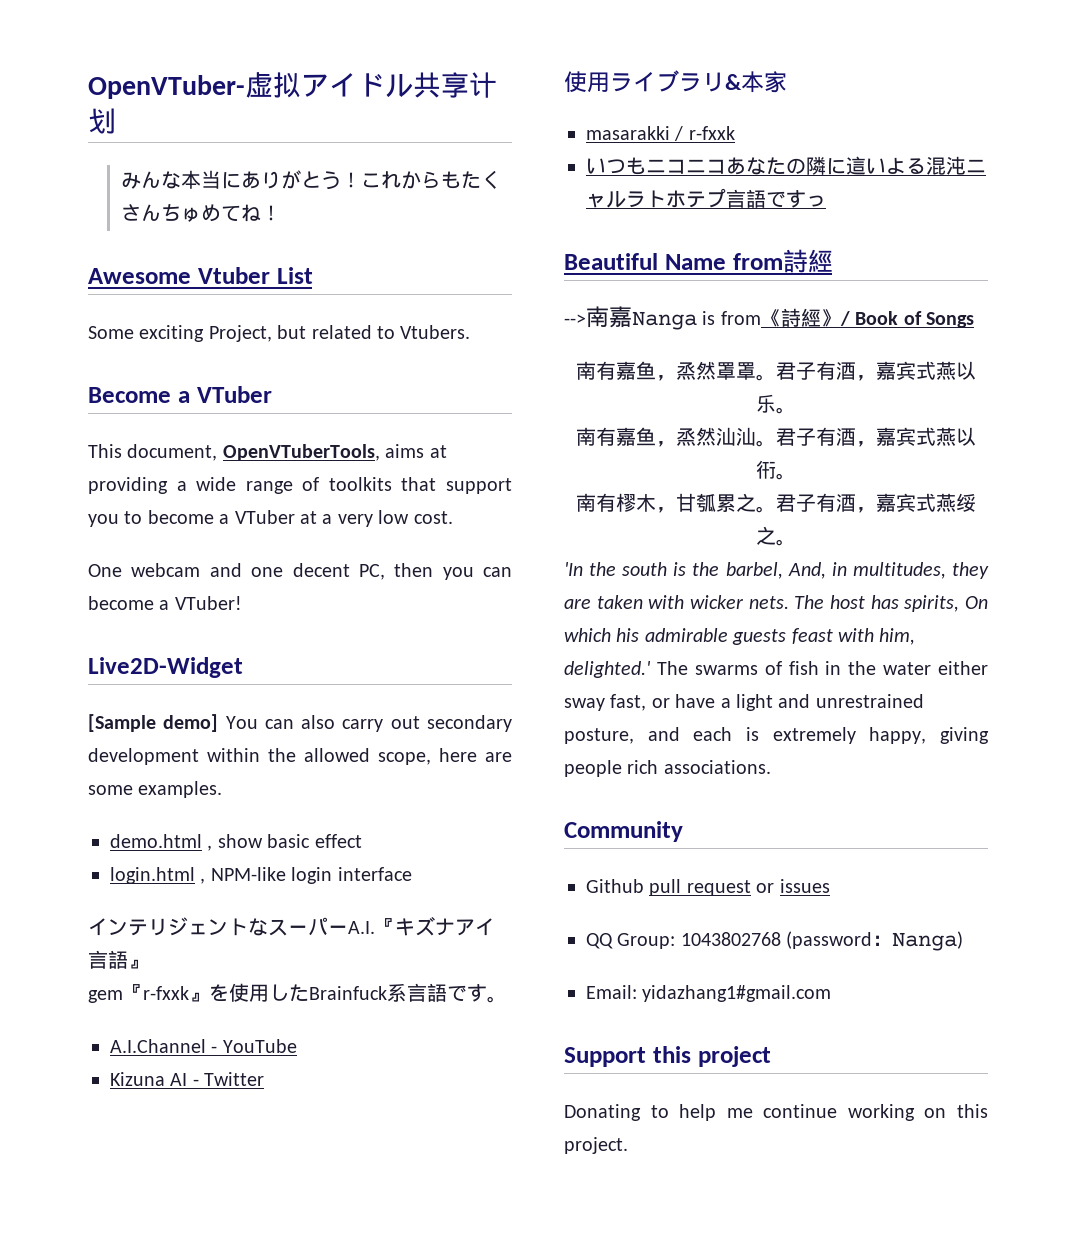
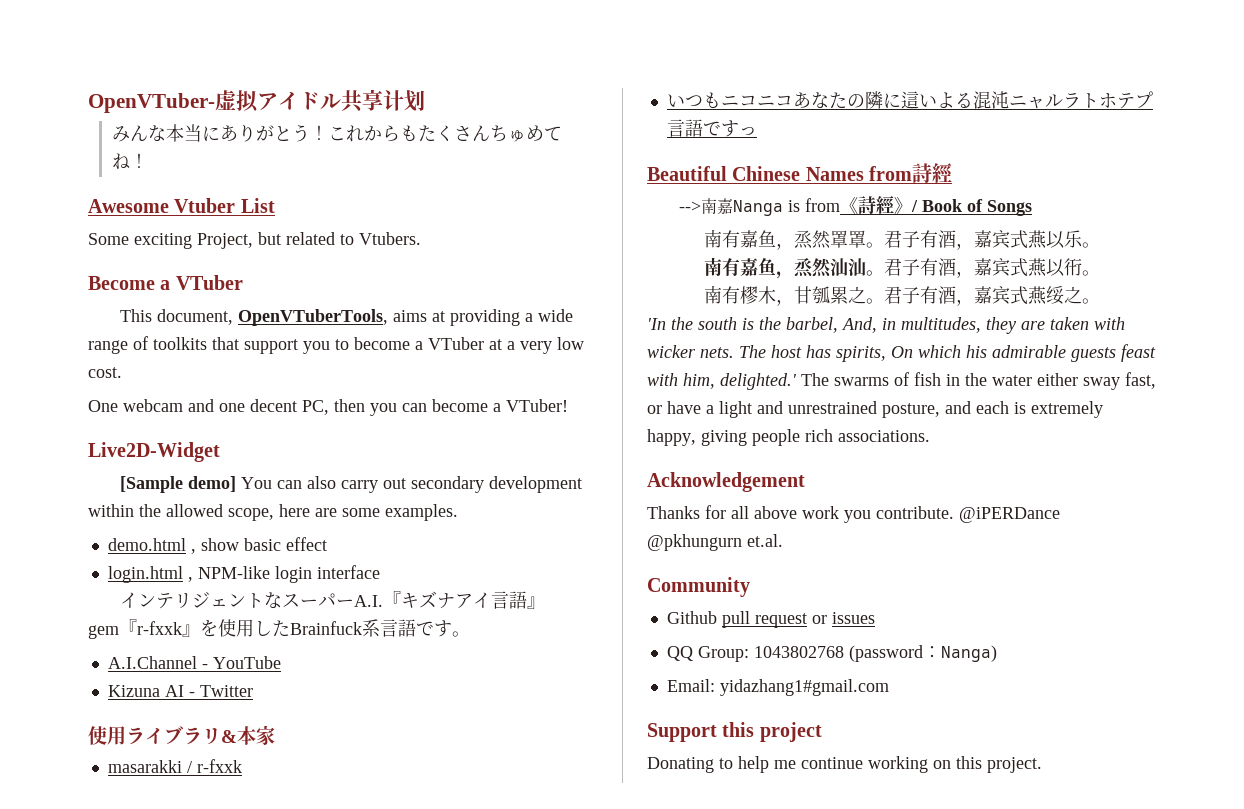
- Beautiful Name from詩經
+ Beautiful Chinese Names from詩經
+ Acknowledgement
+ Thanks for all above work you contribute. @iPERDance @pkhungurn et.al.

